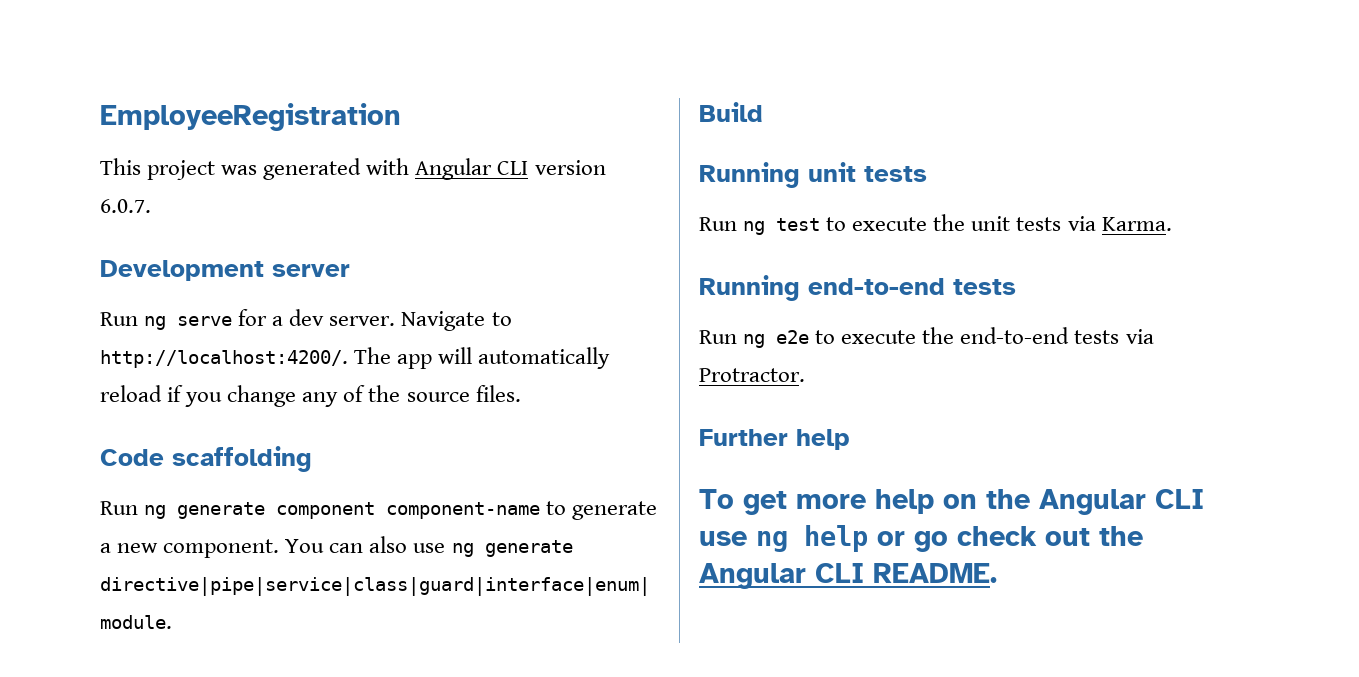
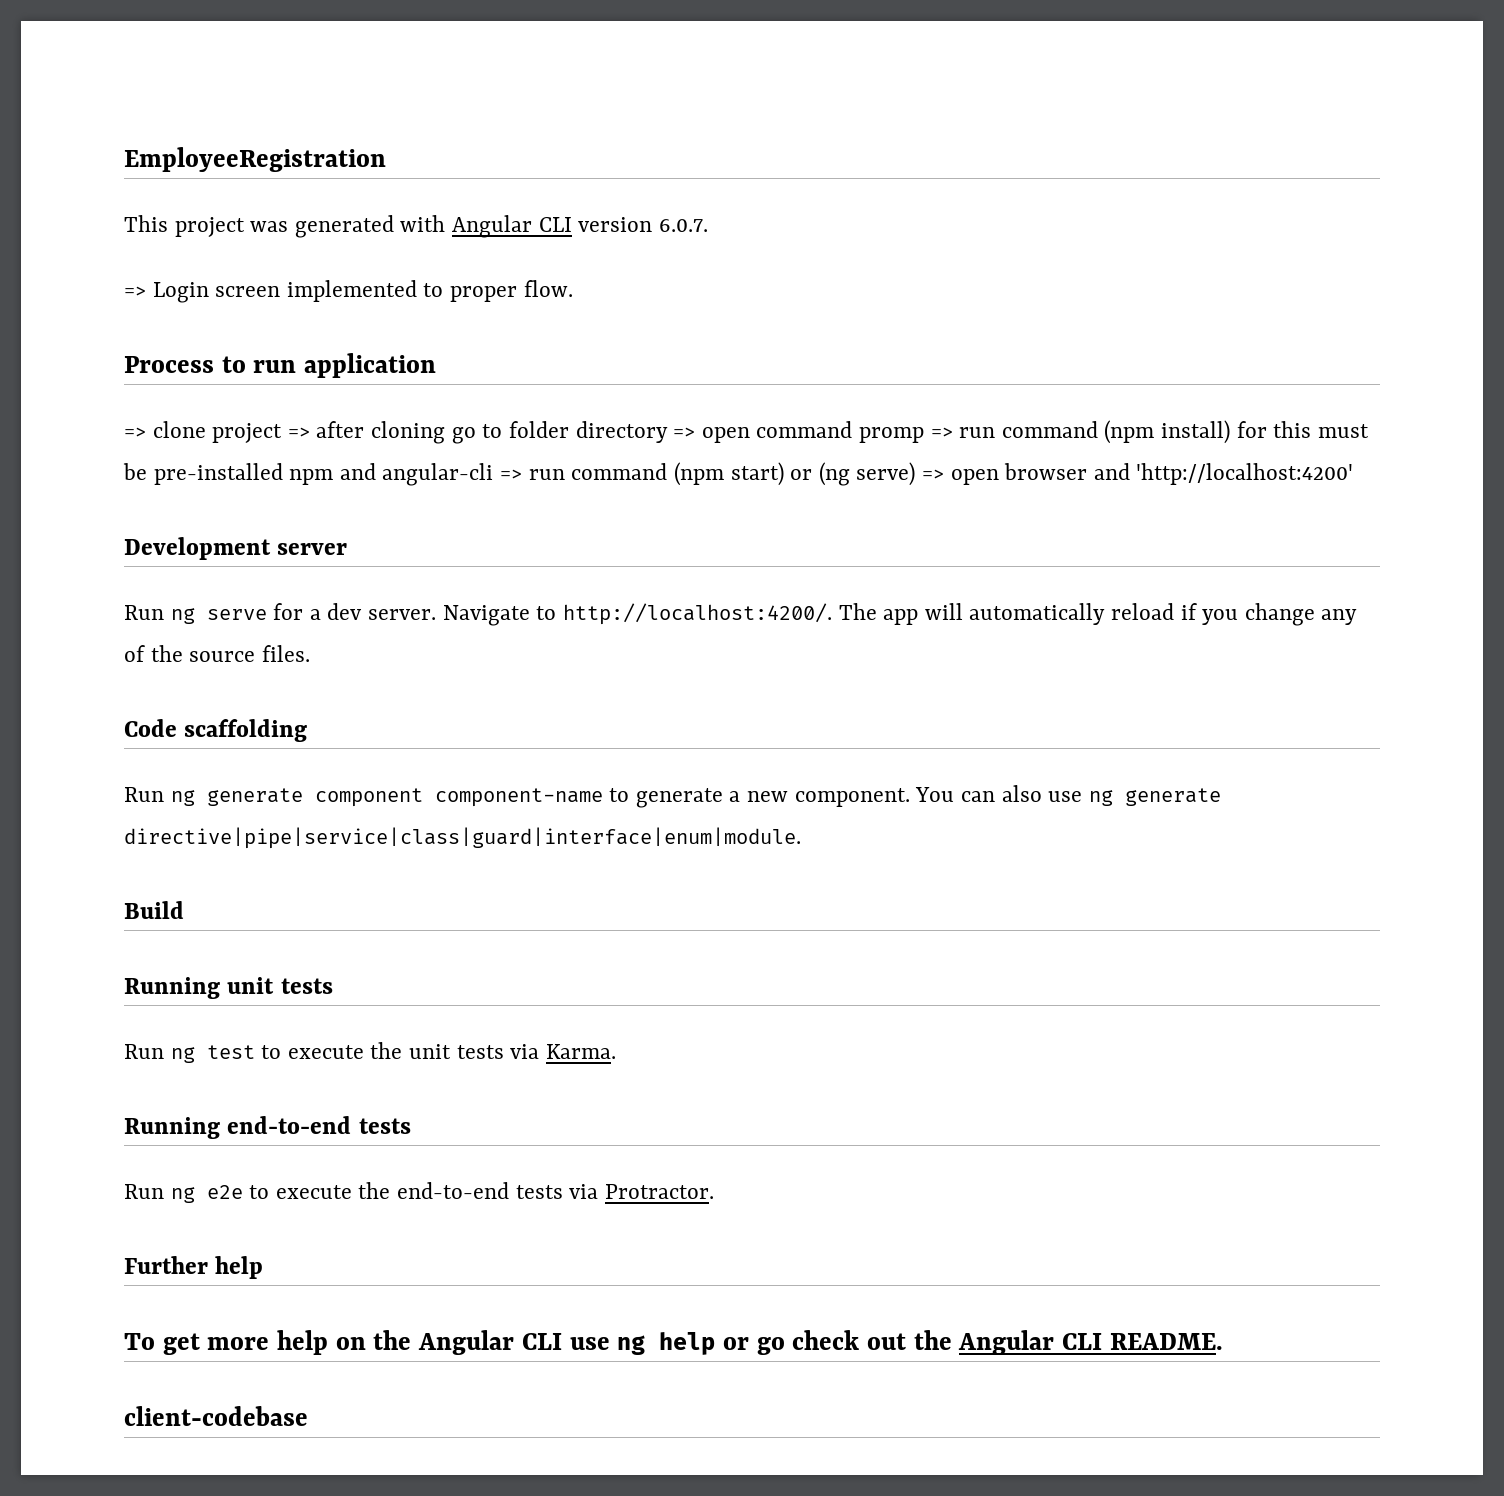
+ => Login screen implemented to proper flow.
+ Process to run application
+ => clone project => after cloning go to folder directory => open command promp => run command (npm install) for this must be pre-installed npm and angular-cli => run command (npm start) or (ng serve) => open browser and 'http://localhost:4200'
+ client-codebase

